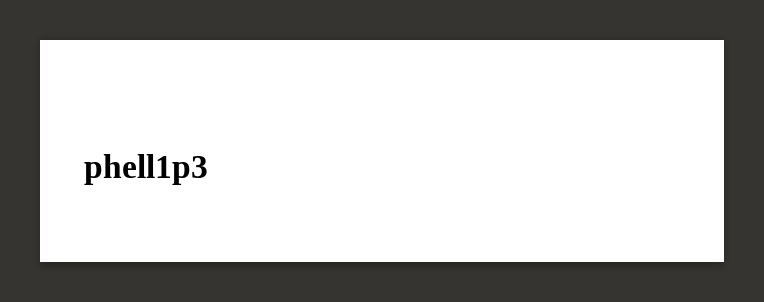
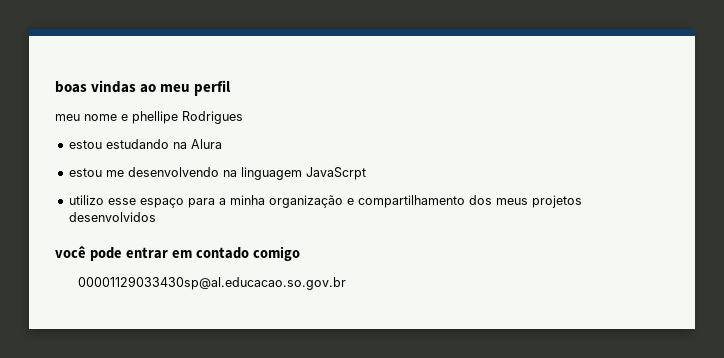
- phell1p3
+ boas vindas ao meu perfil
+ meu nome e phellipe Rodrigues
+ estou estudando na Alura
+ estou me desenvolvendo na linguagem JavaScrpt
+ utilizo esse espaço para a minha organização e compartilhamento dos meus projetos desenvolvidos
+ você pode entrar em contado comigo
+ 00001129033430sp@al.educacao.so.gov.br

